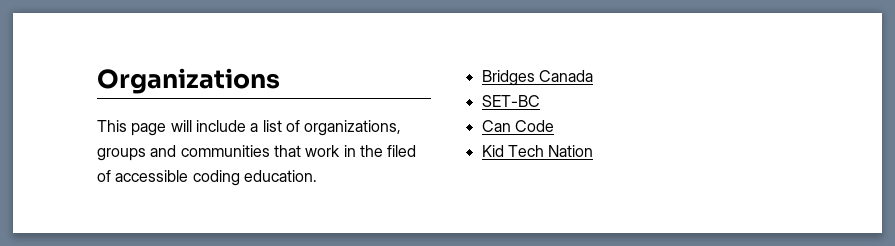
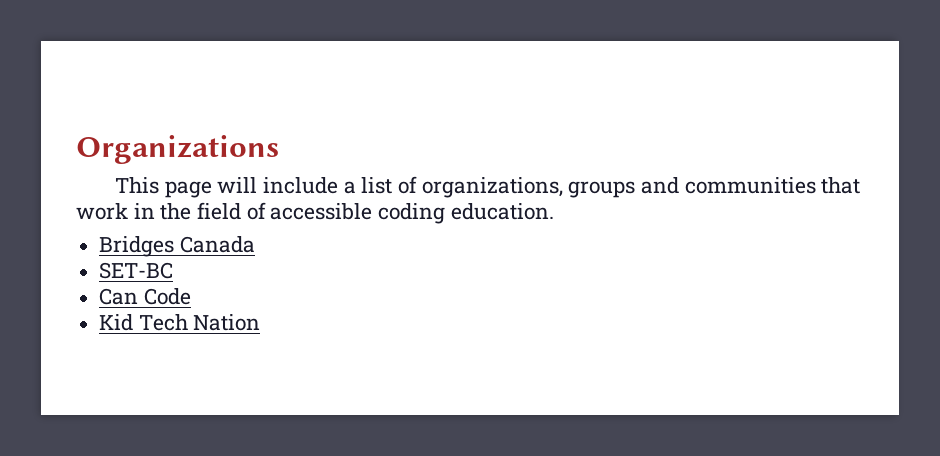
- This page will include a list of organizations, groups and communities that work in the filed of accessible coding education.
+ This page will include a list of organizations, groups and communities that work in the field of accessible coding education.

